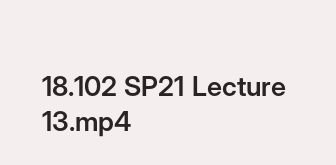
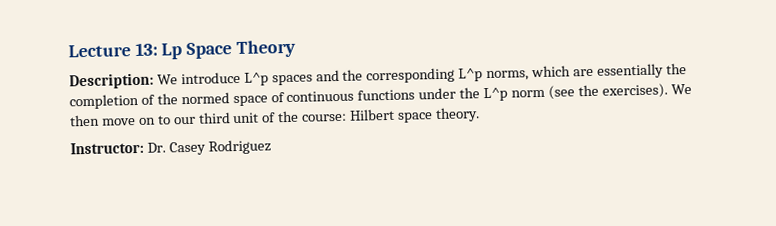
- 18.102 SP21 Lecture 13.mp4
+ Lecture 13: Lp Space Theory
+ Description: We introduce L^p spaces and the corresponding L^p norms, which are essentially the completion of the normed space of continuous functions under the L^p norm (see the exercises). We then move on to our third unit of the course: Hilbert space theory.
+ Instructor: Dr. Casey Rodriguez

